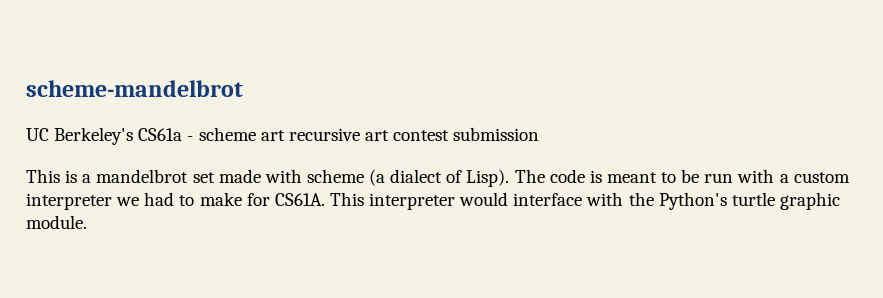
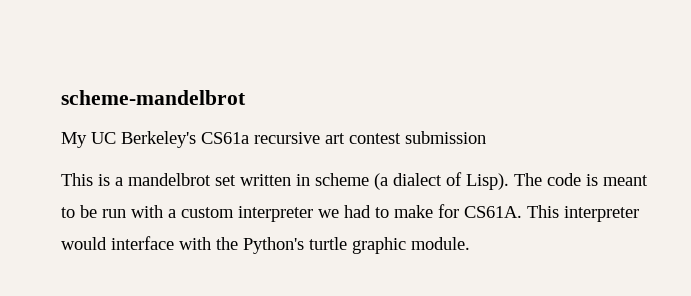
- UC Berkeley's CS61a - scheme art recursive art contest submission
+ My UC Berkeley's CS61a recursive art contest submission
- This is a mandelbrot set made with scheme (a dialect of Lisp).
+ This is a mandelbrot set written in scheme (a dialect of Lisp).

